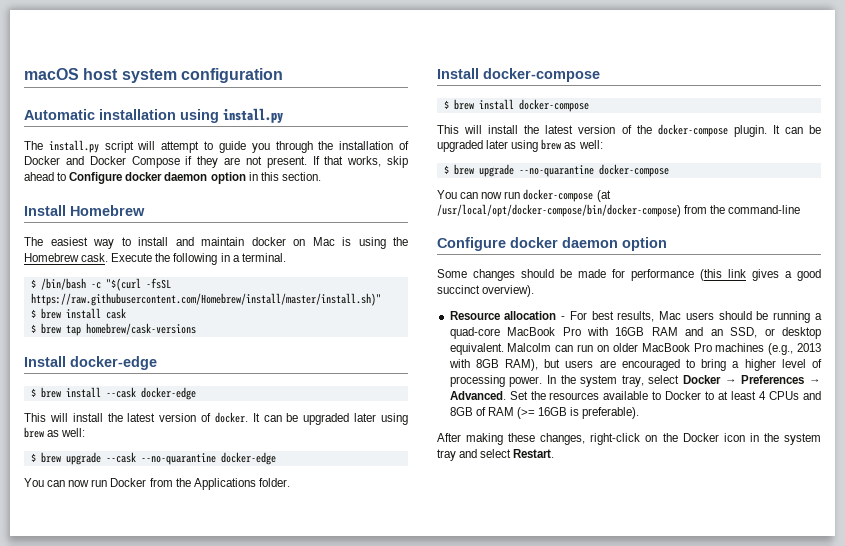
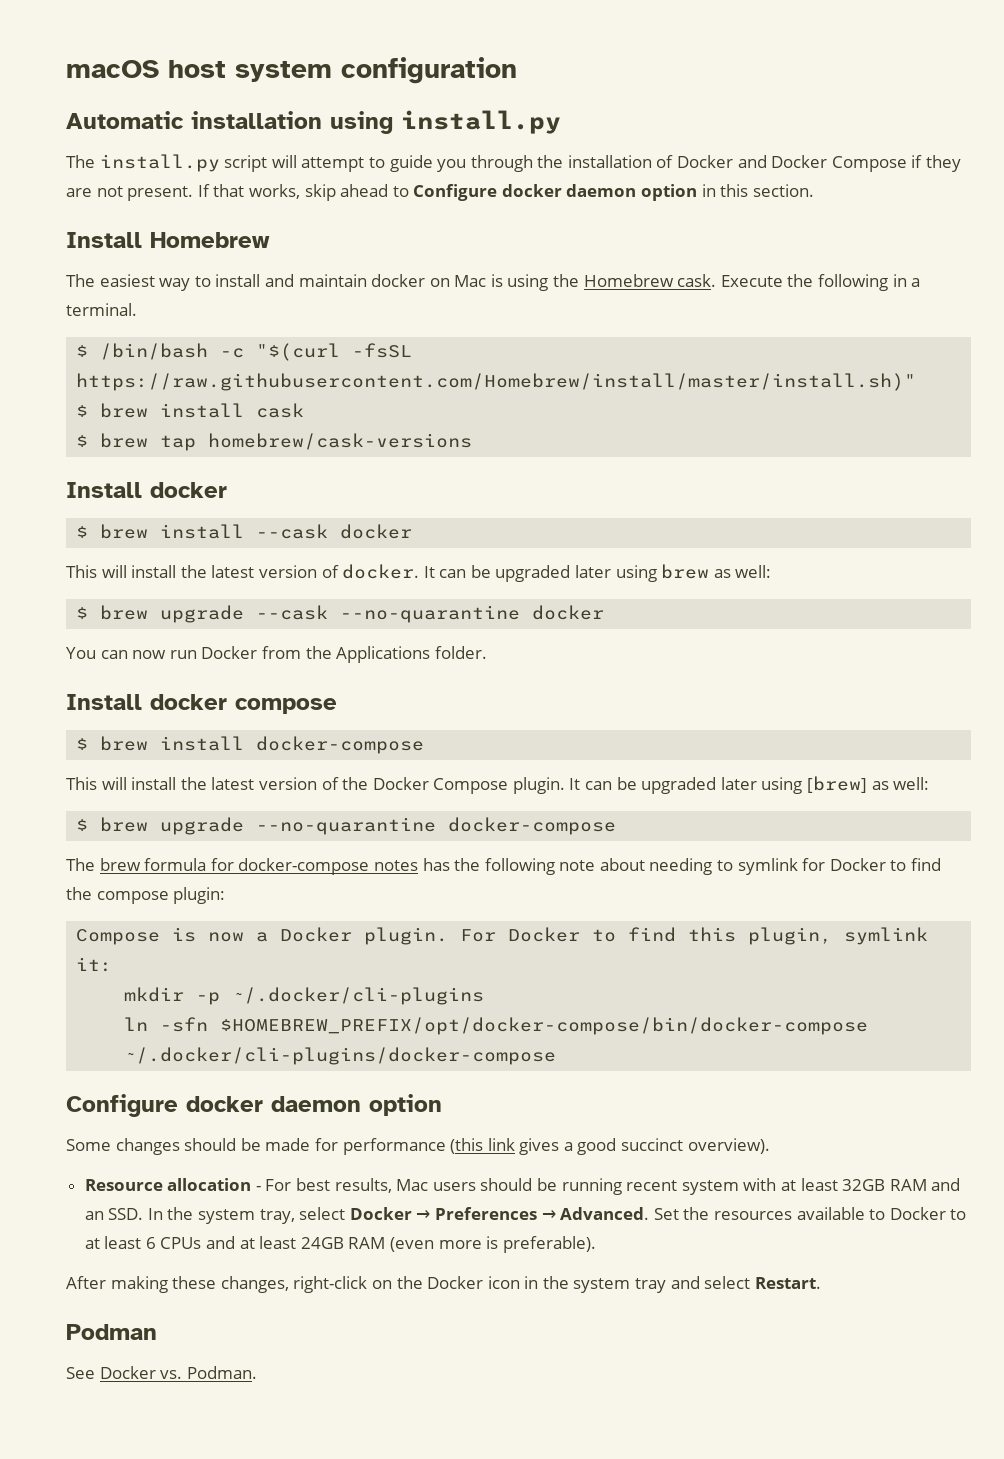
  $ brew tap homebrew/cask-versions
- Install docker-edge
+ Install docker
- $ brew install --cask docker-edge
+ $ brew install --cask docker
- $ brew upgrade --cask --no-quarantine docker-edge
+ $ brew upgrade --cask --no-quarantine docker
- Install docker-compose
+ Install docker compose
- This will install the latest version of the docker-compose plugin. It can be upgraded later using brew as well:
+ This will install the latest version of the Docker Compose plugin. It can be upgraded later using [brew] as well:
- You can now run docker-compose (at /usr/local/opt/docker-compose/bin/docker-compose) from the command-line
+ The brew formula for docker-compose notes has the following note about needing to symlink for Docker to find the compose plugin:
+ Compose is now a Docker plugin. For Docker to find this plugin, symlink it:
+ mkdir -p ~/.docker/cli-plugins
+ ln -sfn $HOMEBREW_PREFIX/opt/docker-compose/bin/docker-compose ~/.docker/cli-plugins/docker-compose
- Resource allocation - For best results, Mac users should be running a quad-core MacBook Pro with 16GB RAM and an SSD, or desktop equivalent. Malcolm can run on older MacBook Pro machines (e.g., 2013 with 8GB RAM), but users are encouraged to bring a higher level of processing power. In the system tray, select Docker → Preferences → Advanced.
+ Resource allocation - For best results, Mac users should be running recent system with at least 32GB RAM and an SSD. In the system tray, select Docker → Preferences → Advanced.
- Set the resources available to Docker to at least 4 CPUs and 8GB of RAM (>= 16GB is preferable).
+ Set the resources available to Docker to at least 6 CPUs and at least 24GB RAM (even more is preferable).
+ Podman
+ See Docker vs. Podman.

